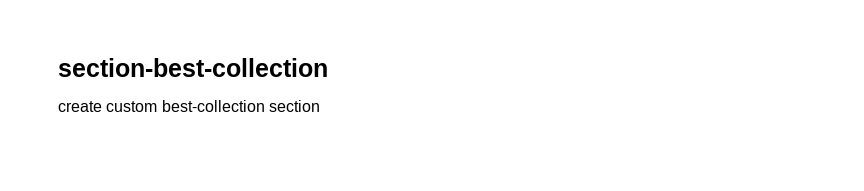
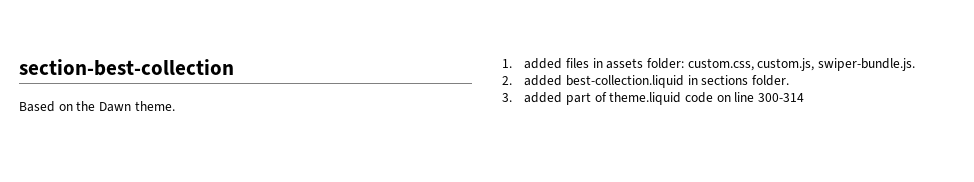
- create custom best-collection section
+ Based on the Dawn theme.
+ 1. added files in assets folder: custom.css, custom.js, swiper-bundle.js.
+ 2. added best-collection.liquid in sections folder.
+ 3. added part of theme.liquid code on line 300-314

